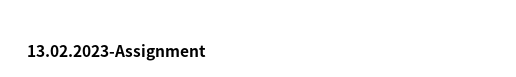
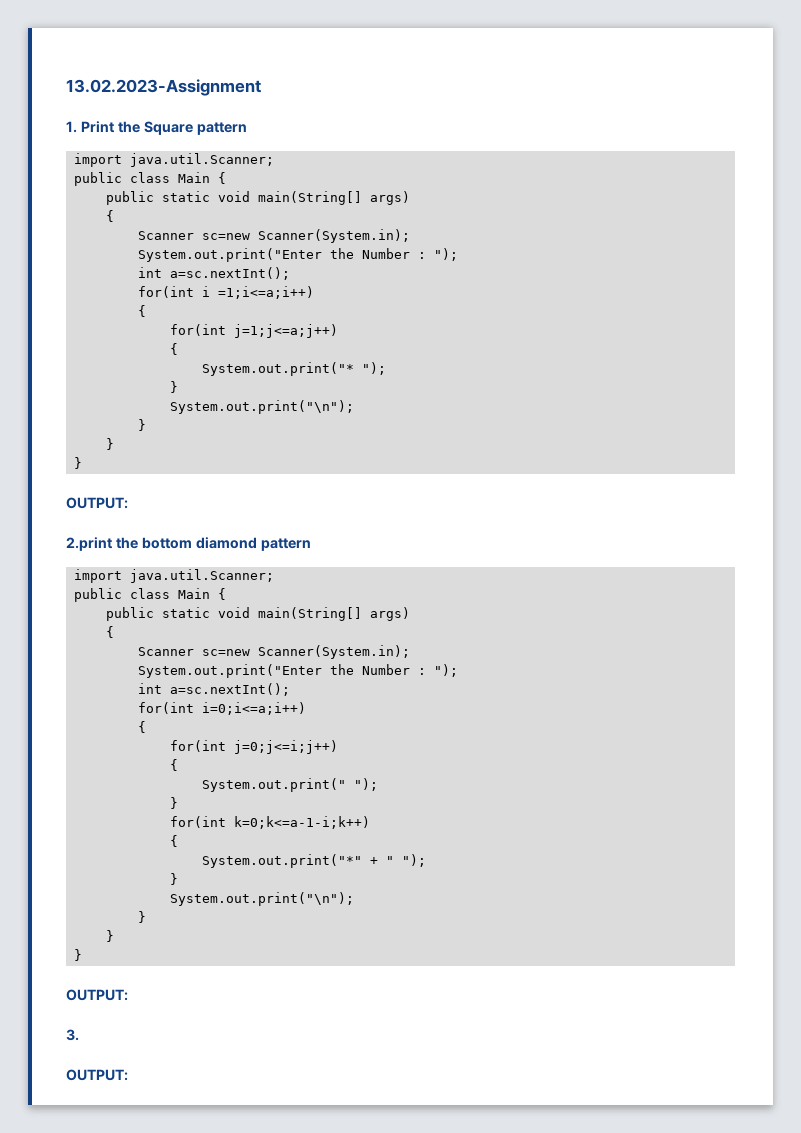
+ 1. Print the Square pattern
+ import java.util.Scanner;
+ public class Main {
+ public static void main(String[] args)
+ {
+ Scanner sc=new Scanner(System.in);
+ System.out.print("Enter the Number : ");
+ int a=sc.nextInt();
+ for(int i =1;i<=a;i++)
+ {
+ for(int j=1;j<=a;j++)
+ {
+ System.out.print("* ");
+ }
+ System.out.print("\n");
+ }
+ }
+ }
+ OUTPUT:
+ 2.print the bottom diamond pattern
+ import java.util.Scanner;
+ public class Main {
+ public static void main(String[] args)
+ {
+ Scanner sc=new Scanner(System.in);
+ System.out.print("Enter the Number : ");
+ int a=sc.nextInt();
+ for(int i=0;i<=a;i++)
+ {
+ for(int j=0;j<=i;j++)
+ {
+ System.out.print(" ");
+ }
+ for(int k=0;k<=a-1-i;k++)
+ {
+ System.out.print("*" + " ");
+ }
+ System.out.print("\n");
+ }
+ }
+ }
+ OUTPUT:
+ 3.
+ OUTPUT:

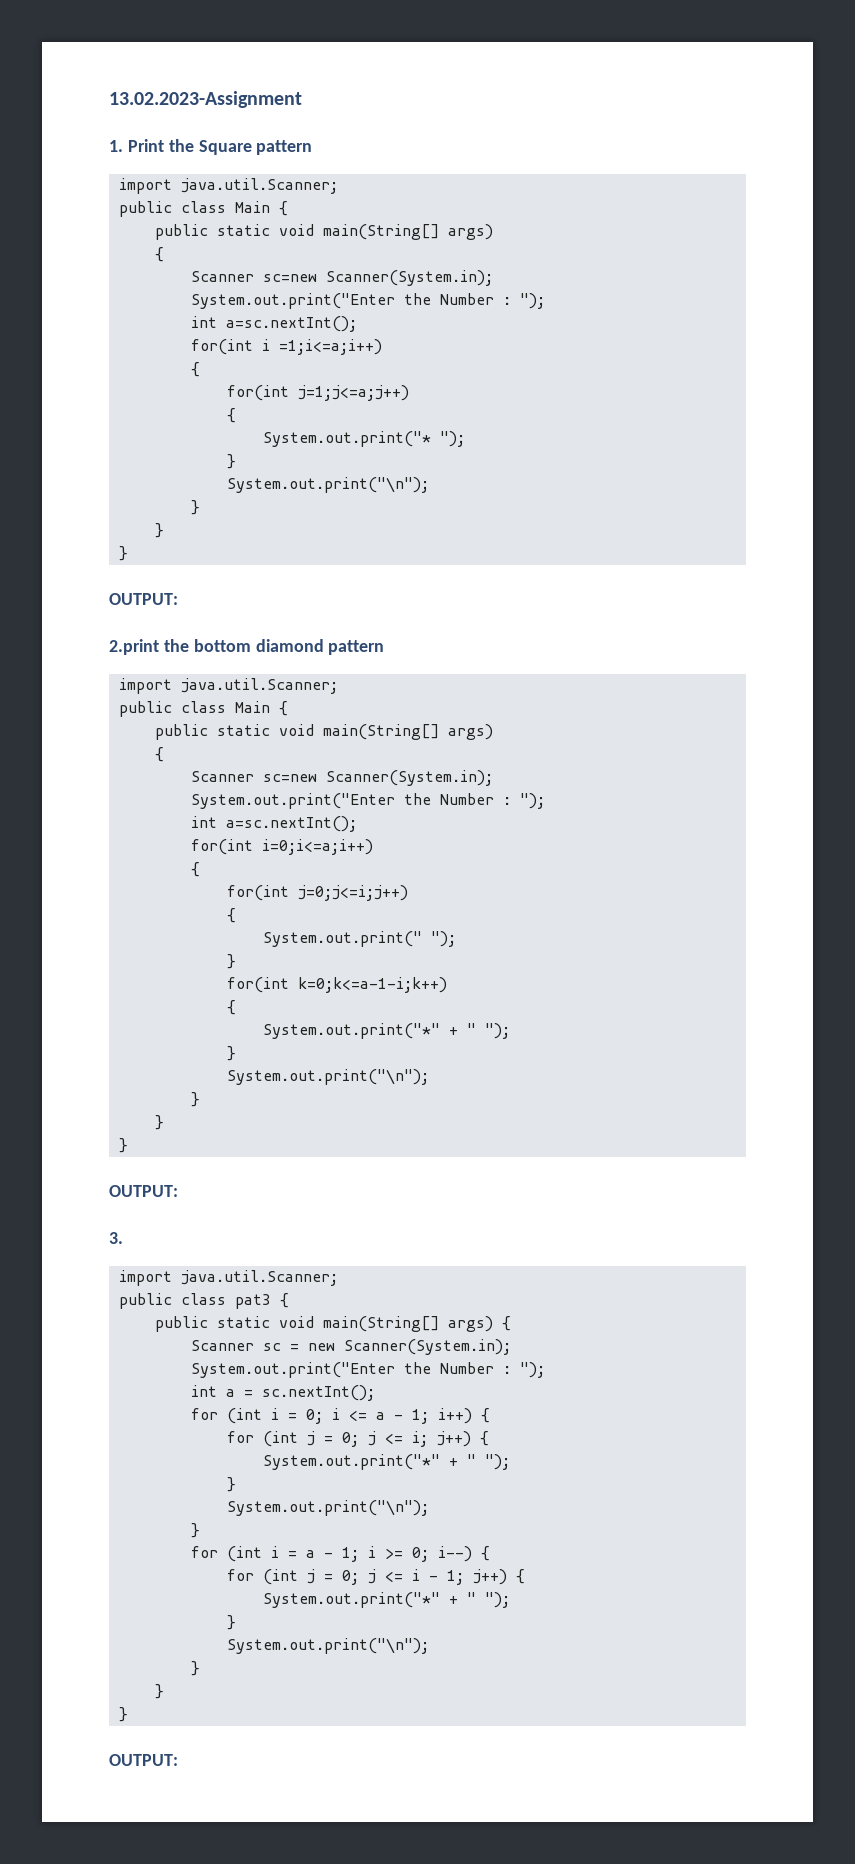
  3.
+ import java.util.Scanner;
+ public class pat3 {
+ public static void main(String[] args) {
+ Scanner sc = new Scanner(System.in);
+ System.out.print("Enter the Number : ");
+ int a = sc.nextInt();
+ for (int i = 0; i <= a - 1; i++) {
+ for (int j = 0; j <= i; j++) {
+ System.out.print("*" + " ");
+ }
+ System.out.print("\n");
+ }
+ for (int i = a - 1; i >= 0; i--) {
+ for (int j = 0; j <= i - 1; j++) {
+ System.out.print("*" + " ");
+ }
+ System.out.print("\n");
+ }
+ }
+ }

